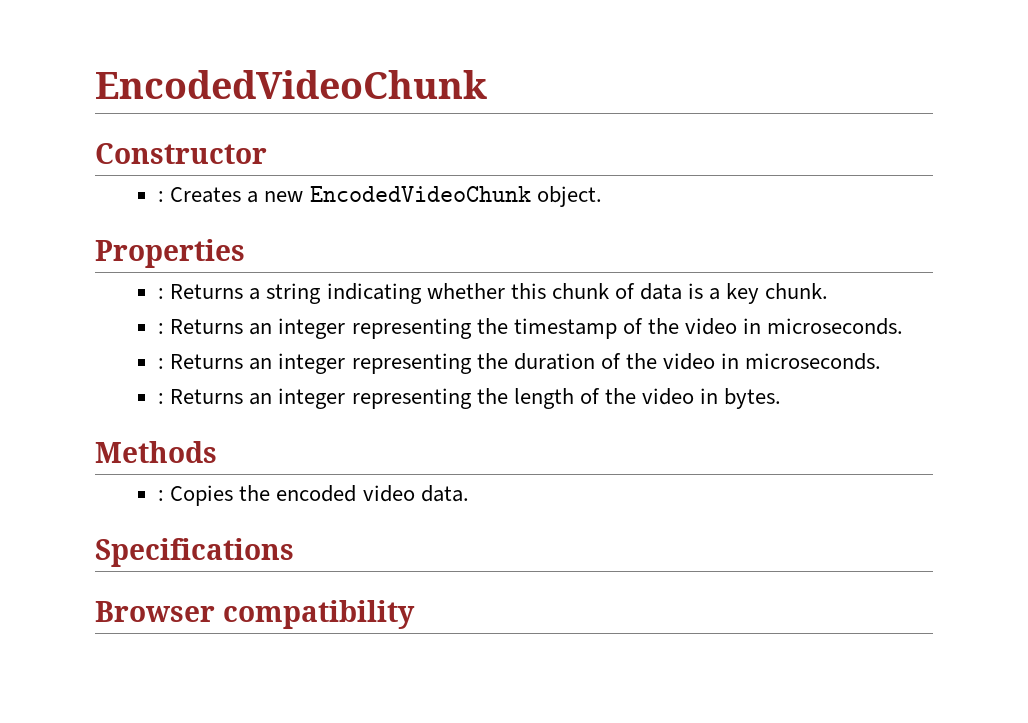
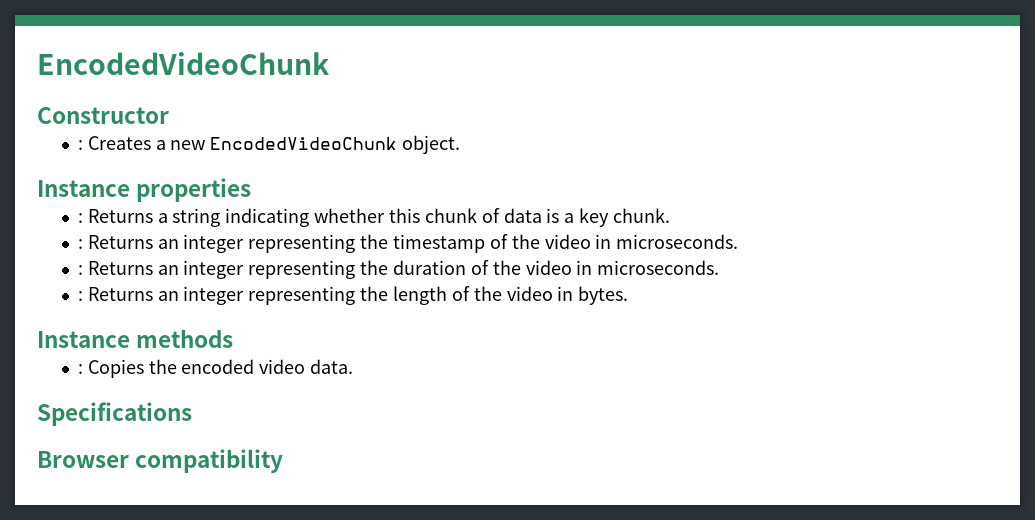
- Properties
+ Instance properties
- Methods
+ Instance methods

